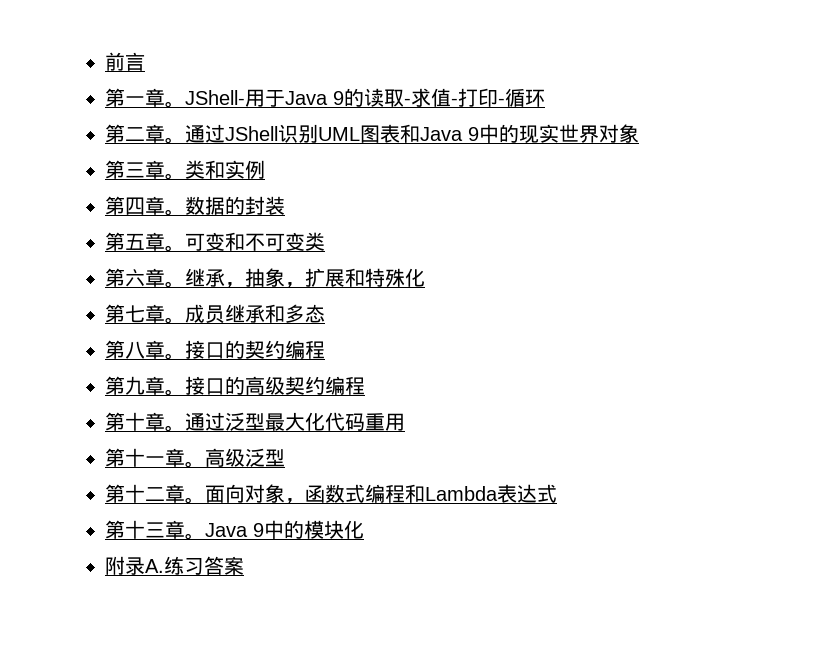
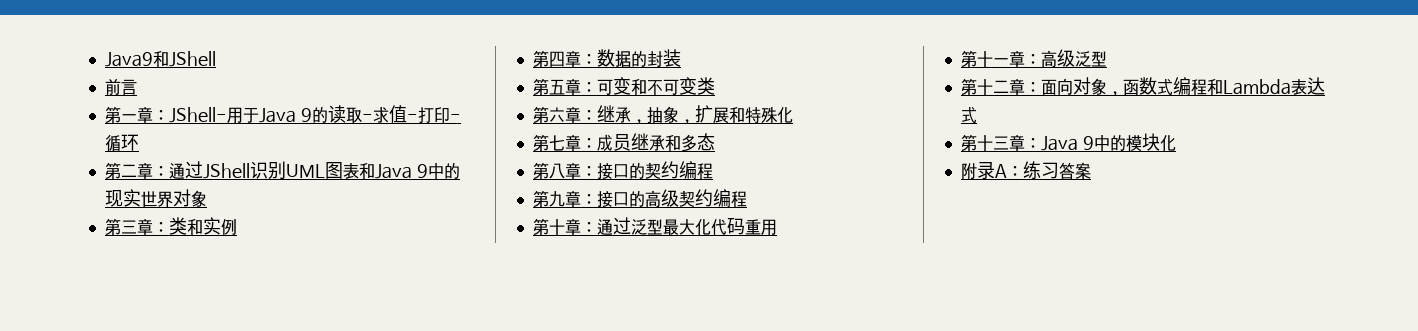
+ Java9和JShell
- 第一章。JShell-用于Java 9的读取-求值-打印-循环
+ 第一章：JShell-用于Java 9的读取-求值-打印-循环
- 第二章。通过JShell识别UML图表和Java 9中的现实世界对象
+ 第二章：通过JShell识别UML图表和Java 9中的现实世界对象
- 第三章。类和实例
+ 第三章：类和实例
- 第四章。数据的封装
+ 第四章：数据的封装
- 第五章。可变和不可变类
+ 第五章：可变和不可变类
- 第六章。继承，抽象，扩展和特殊化
+ 第六章：继承，抽象，扩展和特殊化
- 第七章。成员继承和多态
+ 第七章：成员继承和多态
- 第八章。接口的契约编程
+ 第八章：接口的契约编程
- 第九章。接口的高级契约编程
+ 第九章：接口的高级契约编程
- 第十章。通过泛型最大化代码重用
+ 第十章：通过泛型最大化代码重用
- 第十一章。高级泛型
+ 第十一章：高级泛型
- 第十二章。面向对象，函数式编程和Lambda表达式
+ 第十二章：面向对象，函数式编程和Lambda表达式
- 第十三章。Java 9中的模块化
+ 第十三章：Java 9中的模块化
- 附录A.练习答案
+ 附录A：练习答案

